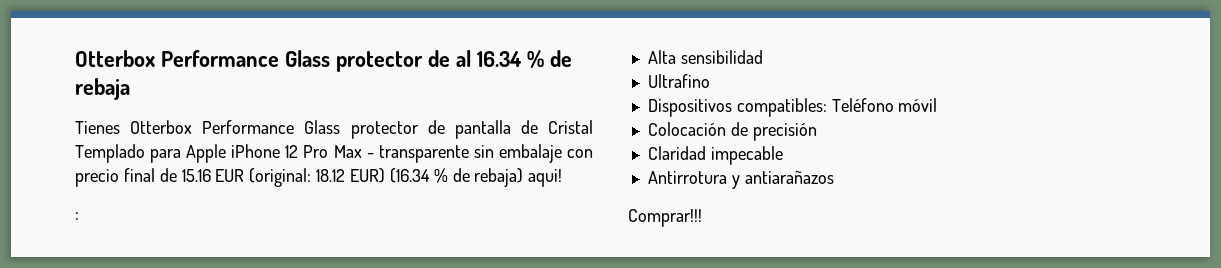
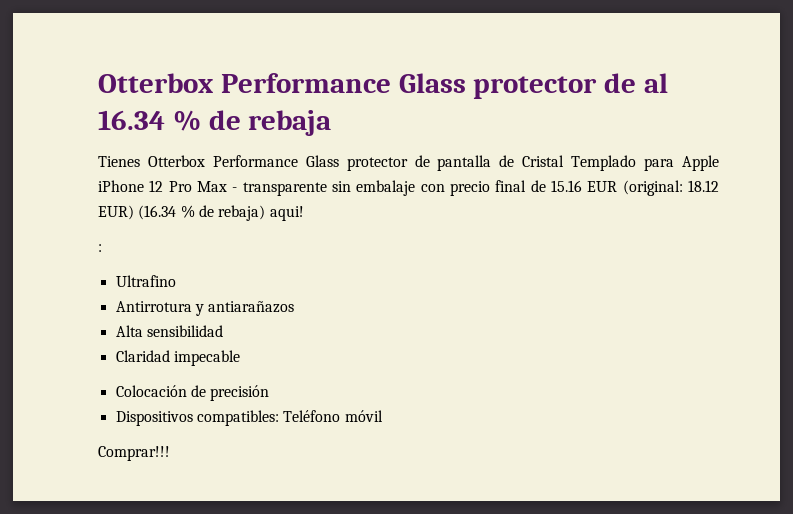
+ Ultrafino
+ Antirrotura y antiarañazos
  Alta sensibilidad
- Ultrafino
+ Claridad impecable
+ Colocación de precisión
  Dispositivos compatibles: Teléfono móvil
- Colocación de precisión
- Claridad impecable
- Antirrotura y antiarañazos

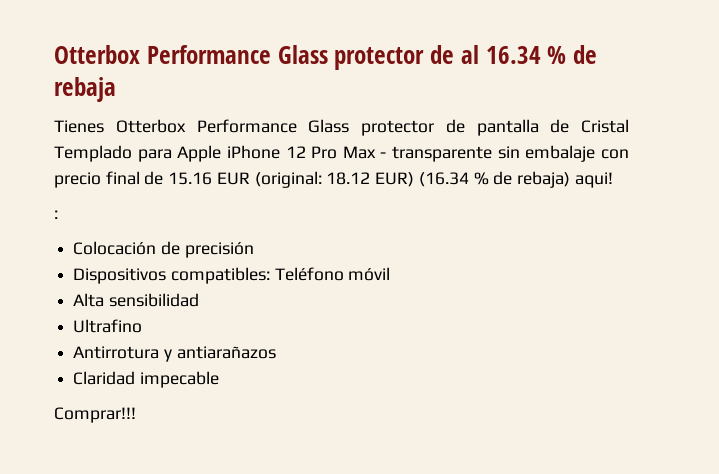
- Ultrafino
- Antirrotura y antiarañazos
- Alta sensibilidad
- Claridad impecable
+ Alta sensibilidad
+ Ultrafino
+ Antirrotura y antiarañazos
+ Claridad impecable

